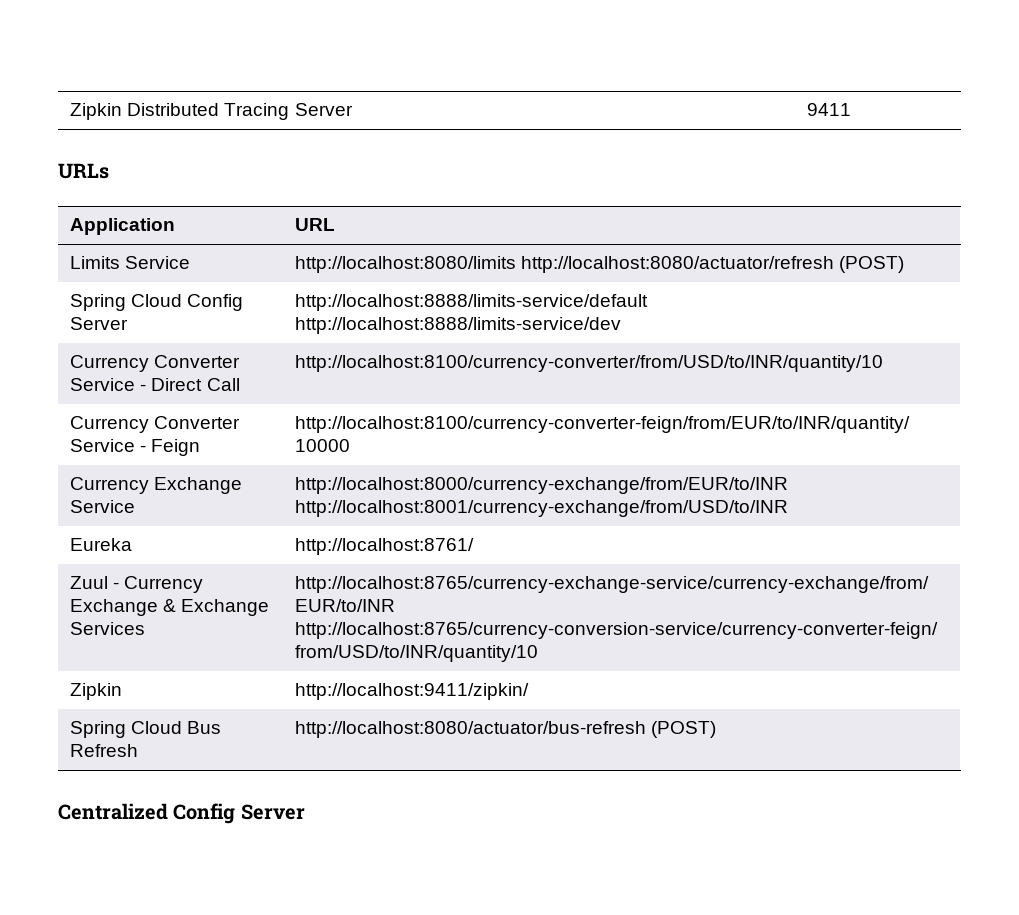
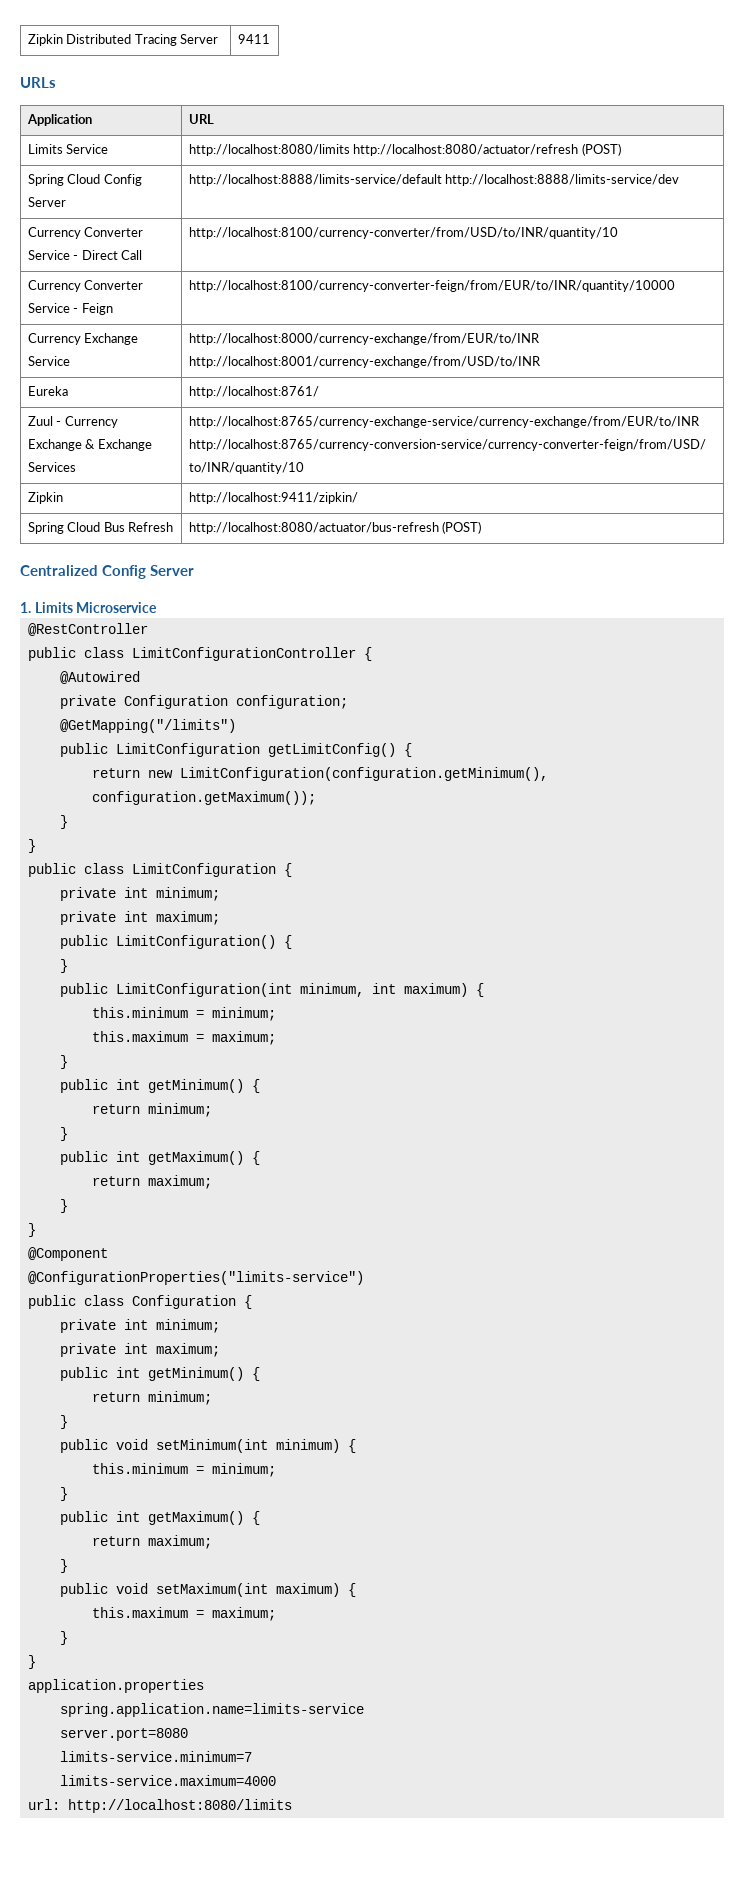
+ 1. Limits Microservice
+ @RestController
+ public class LimitConfigurationController {
+ @Autowired
+ private Configuration configuration;
+ @GetMapping("/limits")
+ public LimitConfiguration getLimitConfig() {
+ return new LimitConfiguration(configuration.getMinimum(), configuration.getMaximum());
+ }
+ }
+ public class LimitConfiguration {
+ private int minimum;
+ private int maximum;
+ public LimitConfiguration() {
+ }
+ public LimitConfiguration(int minimum, int maximum) {
+ this.minimum = minimum;
+ this.maximum = maximum;
+ }
+ public int getMinimum() {
+ return minimum;
+ }
+ public int getMaximum() {
+ return maximum;
+ }
+ }
+ @Component
+ @ConfigurationProperties("limits-service")
+ public class Configuration {
+ private int minimum;
+ private int maximum;
+ public int getMinimum() {
+ return minimum;
+ }
+ public void setMinimum(int minimum) {
+ this.minimum = minimum;
+ }
+ public int getMaximum() {
+ return maximum;
+ }
+ public void setMaximum(int maximum) {
+ this.maximum = maximum;
+ }
+ }
+ application.properties
+ spring.application.name=limits-service
+ server.port=8080
+ limits-service.minimum=7
+ limits-service.maximum=4000
+ url: http://localhost:8080/limits

